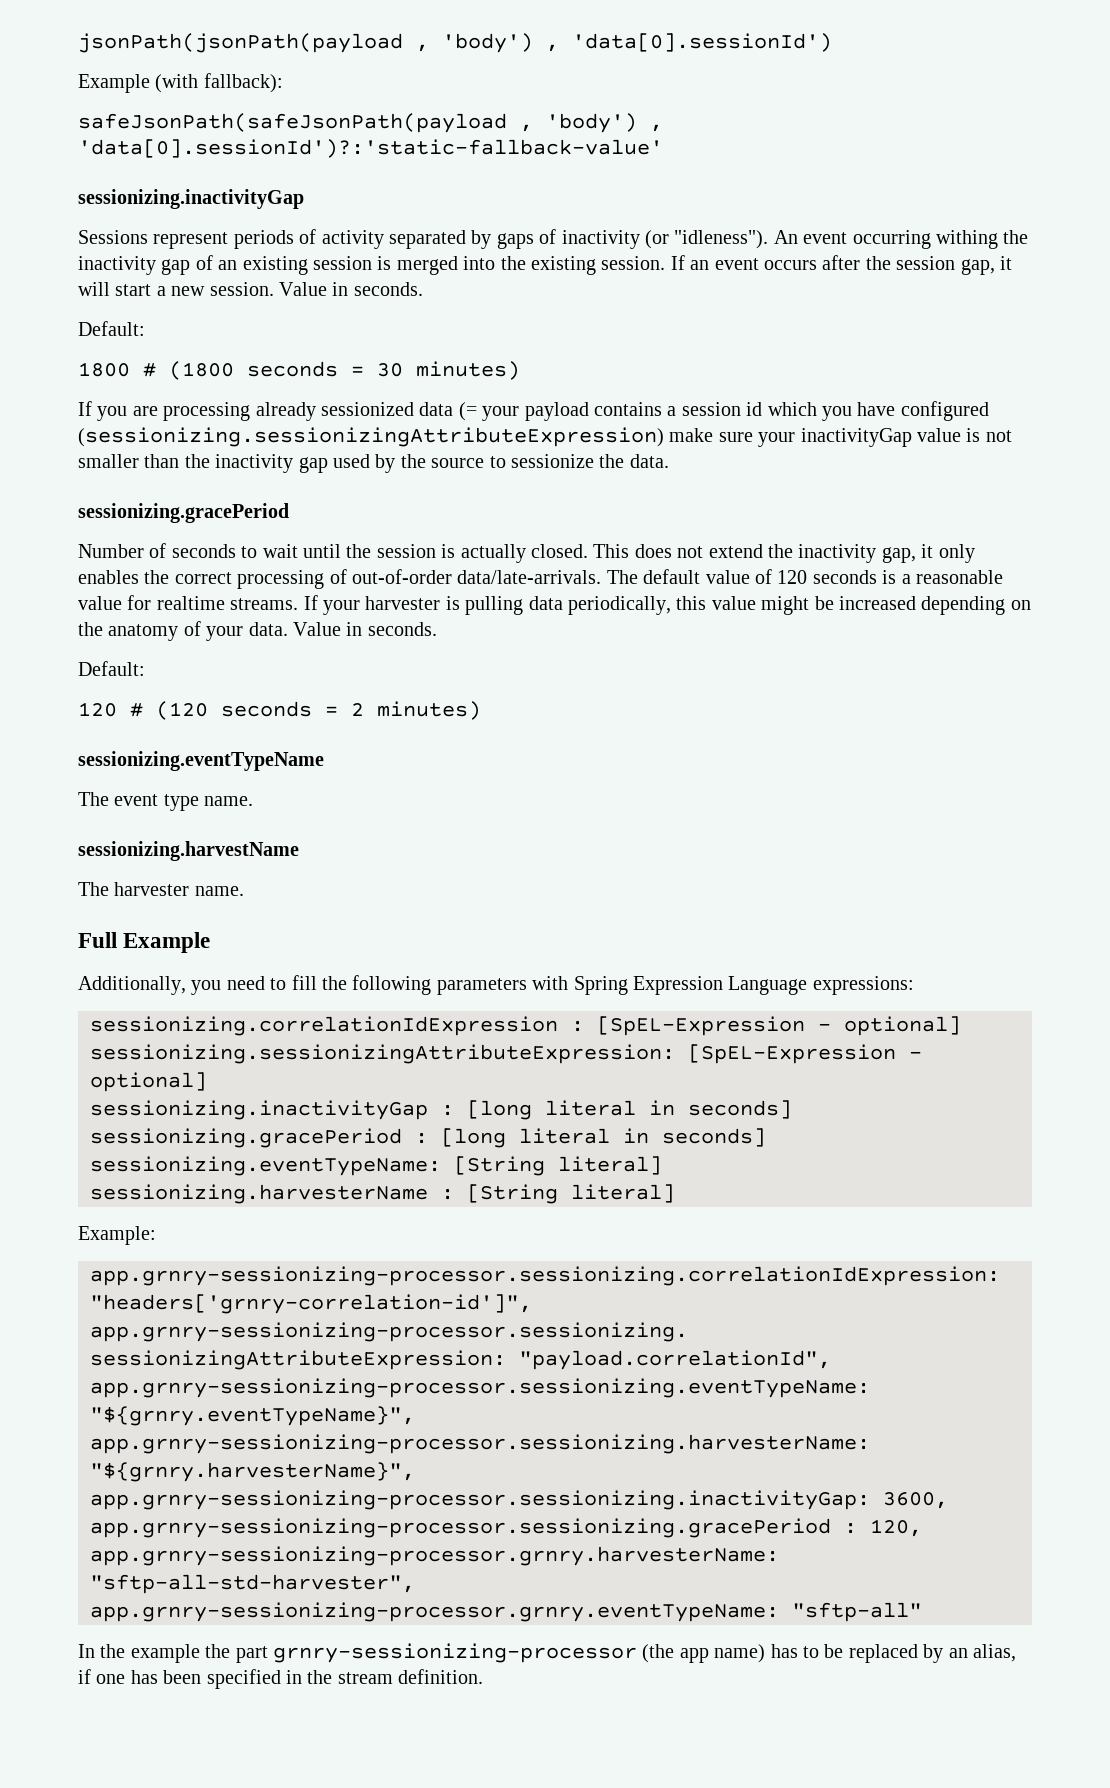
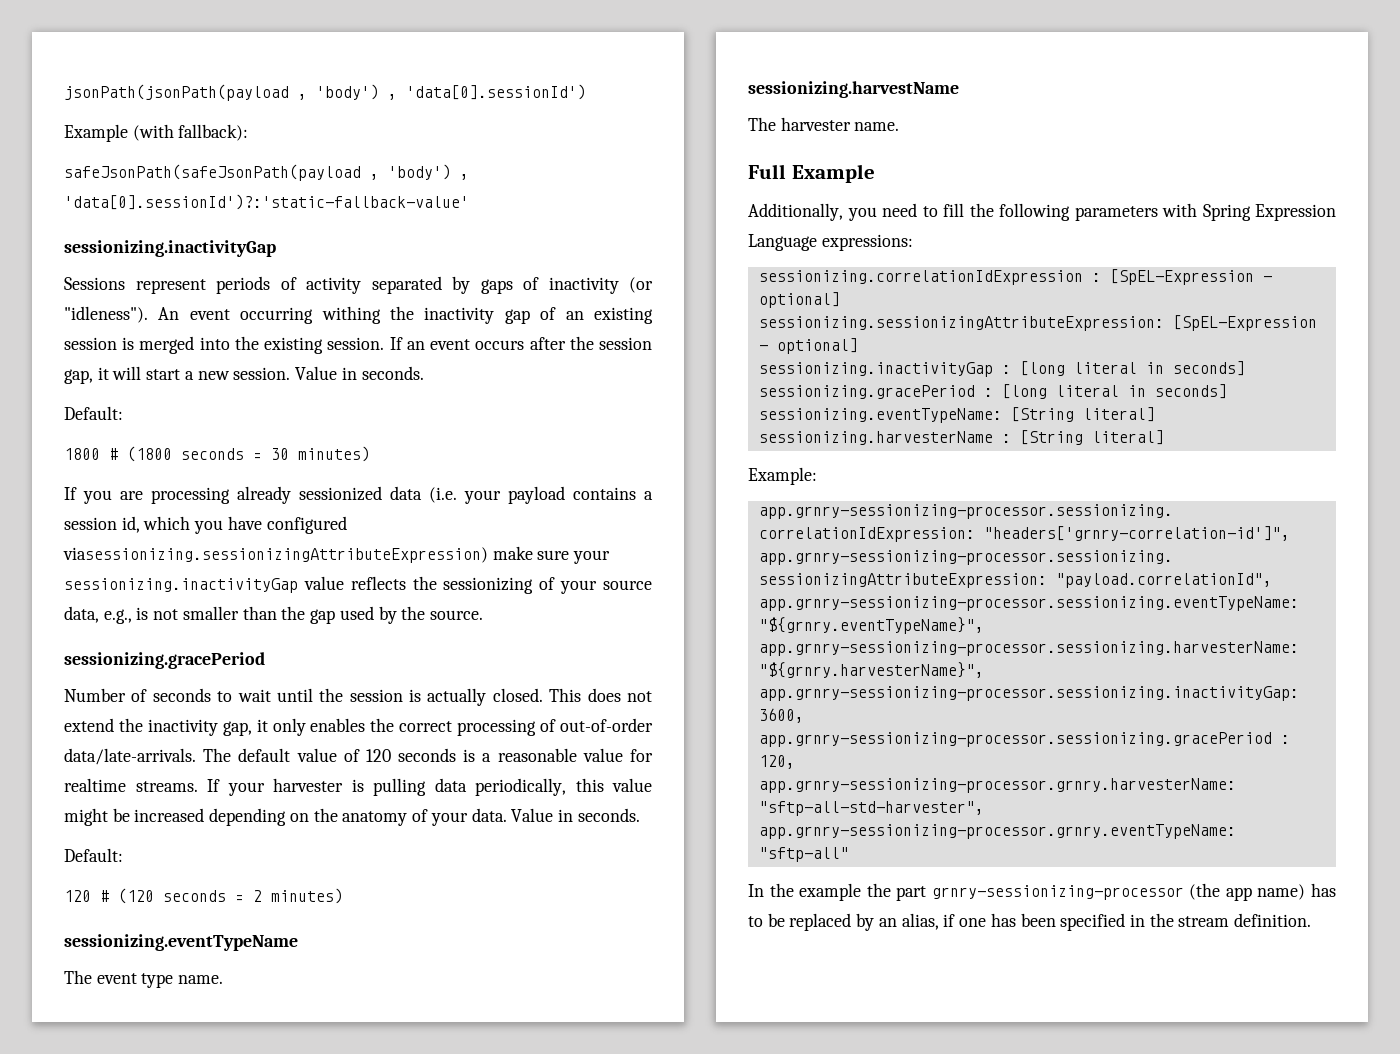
- If you are processing already sessionized data (= your payload contains a session id which you have configured (sessionizing.sessionizingAttributeExpression) make sure your inactivityGap value is not smaller than the inactivity gap used by the source to sessionize the data.
+ If you are processing already sessionized data (i.e. your payload contains a session id, which you have configured viasessionizing.sessionizingAttributeExpression) make sure your sessionizing.inactivityGap value reflects the sessionizing of your source data, e.g., is not smaller than the gap used by the source.

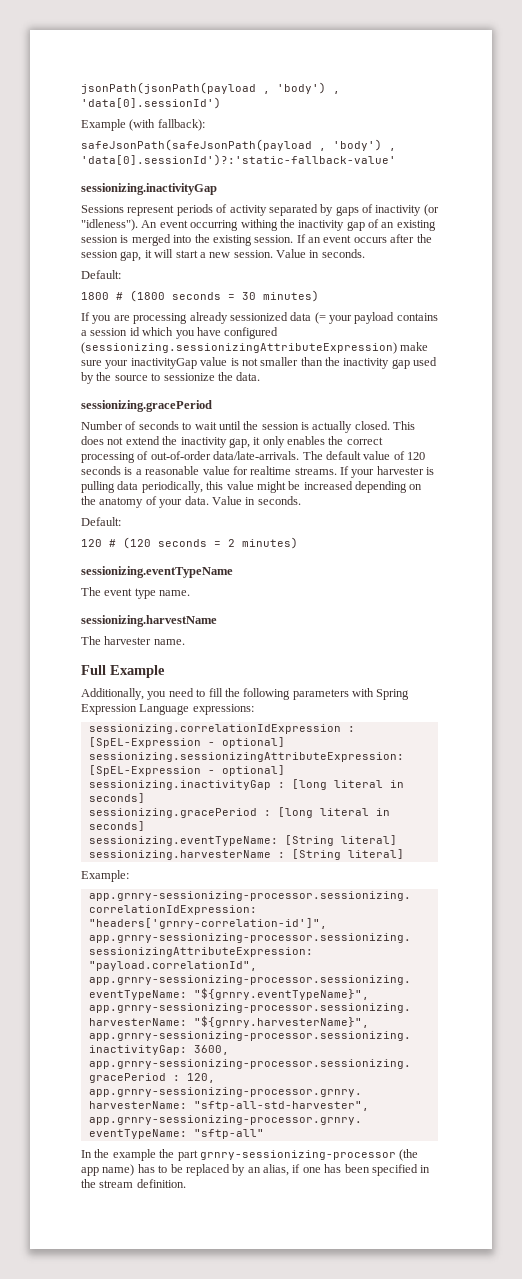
- If you are processing already sessionized data (i.e. your payload contains a session id, which you have configured viasessionizing.sessionizingAttributeExpression) make sure your sessionizing.inactivityGap value reflects the sessionizing of your source data, e.g., is not smaller than the gap used by the source.
+ If you are processing already sessionized data (= your payload contains a session id which you have configured (sessionizing.sessionizingAttributeExpression) make sure your inactivityGap value is not smaller than the inactivity gap used by the source to sessionize the data.

